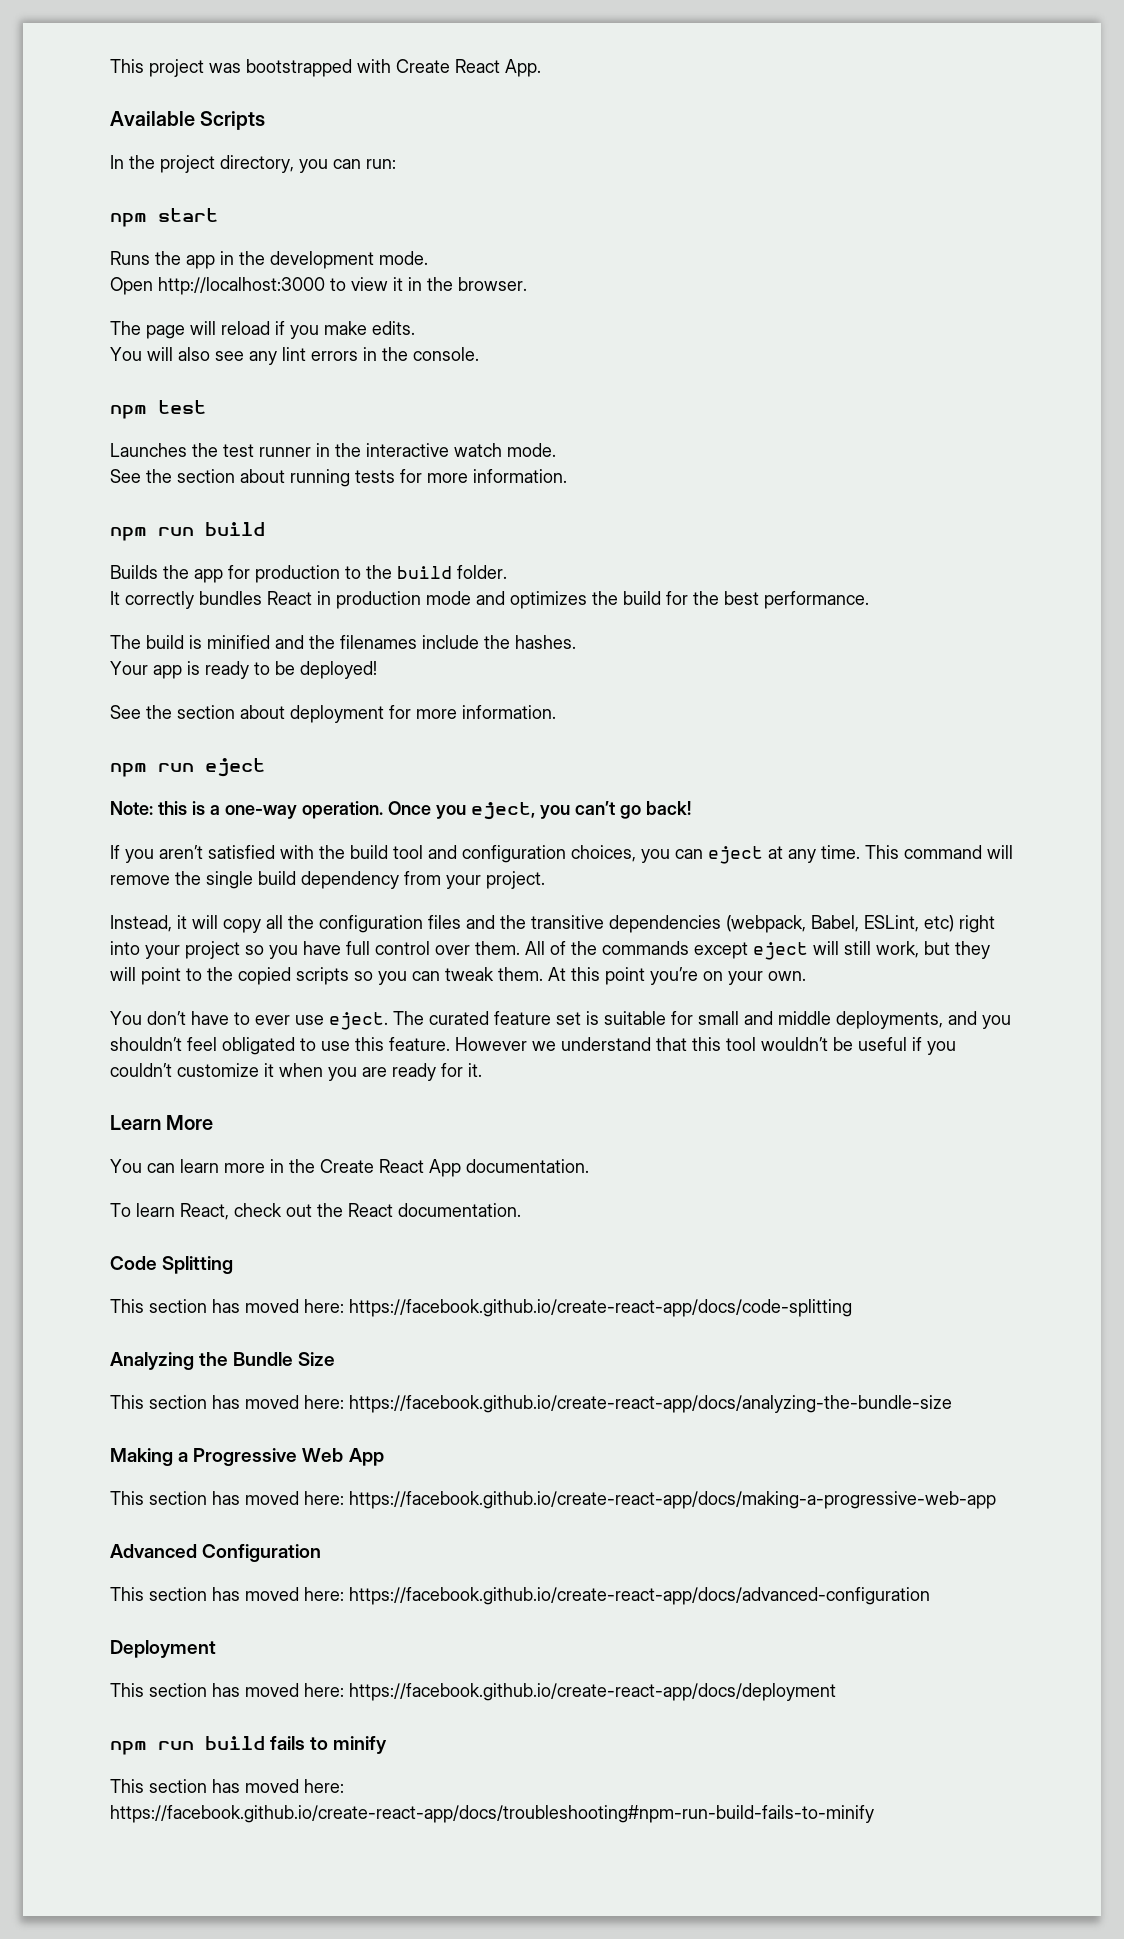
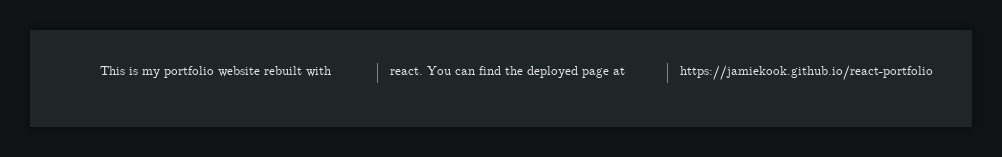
- This project was bootstrapped with Create React App.
- Available Scripts
- In the project directory, you can run:
- npm start
- Runs the app in the development mode.
- Open http://localhost:3000 to view it in the browser.
- The page will reload if you make edits.
- You will also see any lint errors in the console.
- npm test
- Launches the test runner in the interactive watch mode.
- See the section about running tests for more information.
- npm run build
- Builds the app for production to the build folder.
- It correctly bundles React in production mode and optimizes the build for the best performance.
- The build is minified and the filenames include the hashes.
- Your app is ready to be deployed!
- See the section about deployment for more information.
- npm run eject
- Note: this is a one-way operation. Once you eject, you can’t go back!
- If you aren’t satisfied with the build tool and configuration choices, you can eject at any time. This command will remove the single build dependency from your project.
- Instead, it will copy all the configuration files and the transitive dependencies (webpack, Babel, ESLint, etc) right into your project so you have full control over them. All of the commands except eject will still work, but they will point to the copied scripts so you can tweak them. At this point you’re on your own.
- You don’t have to ever use eject. The curated feature set is suitable for small and middle deployments, and you shouldn’t feel obligated to use this feature. However we understand that this tool wouldn’t be useful if you couldn’t customize it when you are ready for it.
- Learn More
- You can learn more in the Create React App documentation.
- To learn React, check out the React documentation.
- Code Splitting
- This section has moved here: https://facebook.github.io/create-react-app/docs/code-splitting
- Analyzing the Bundle Size
- This section has moved here: https://facebook.github.io/create-react-app/docs/analyzing-the-bundle-size
- Making a Progressive Web App
- This section has moved here: https://facebook.github.io/create-react-app/docs/making-a-progressive-web-app
- Advanced Configuration
- This section has moved here: https://facebook.github.io/create-react-app/docs/advanced-configuration
- Deployment
- This section has moved here: https://facebook.github.io/create-react-app/docs/deployment
- npm run build fails to minify
- This section has moved here: https://facebook.github.io/create-react-app/docs/troubleshooting#npm-run-build-fails-to-minify
+ This is my portfolio website rebuilt with react. You can find the deployed page at https://jamiekook.github.io/react-portfolio

